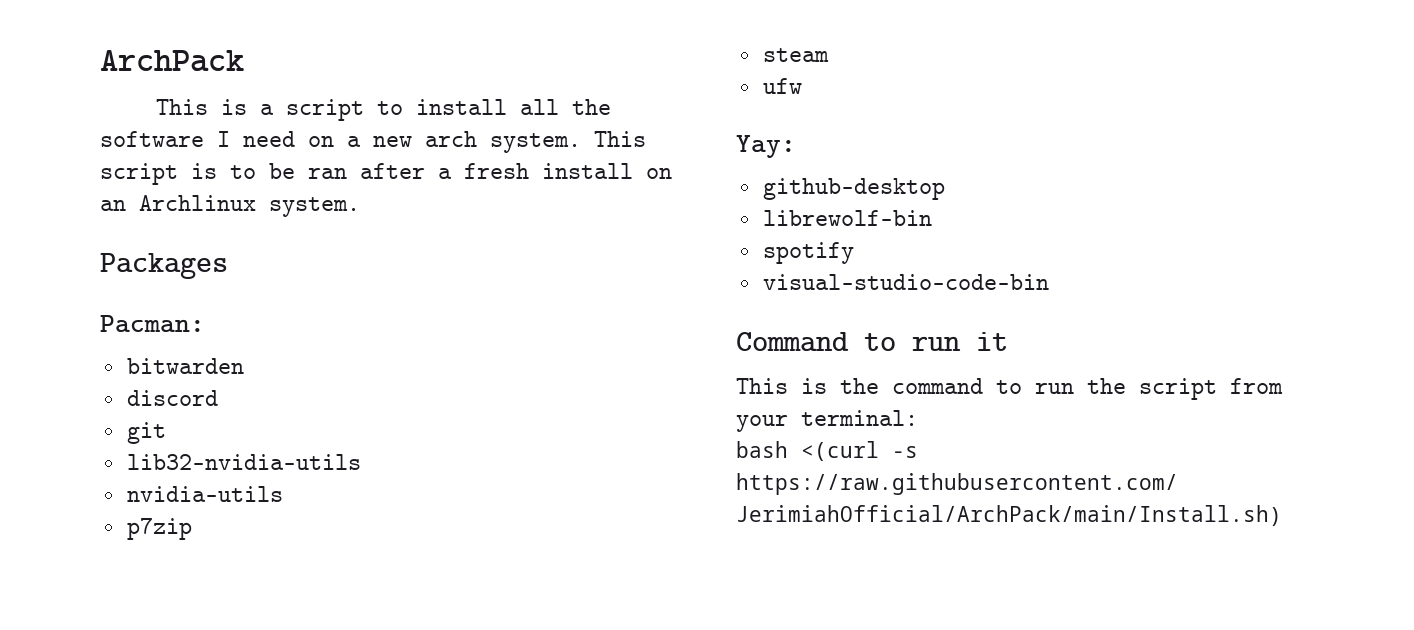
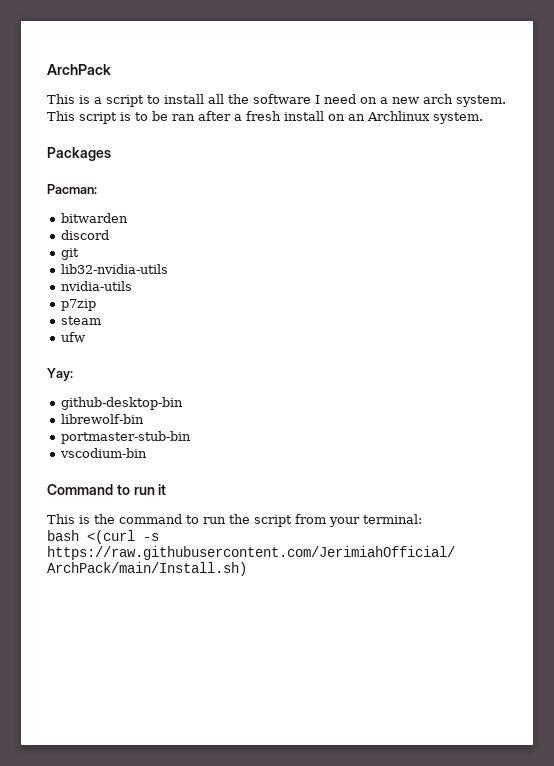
- github-desktop
+ github-desktop-bin
- spotify
- visual-studio-code-bin
+ portmaster-stub-bin
+ vscodium-bin

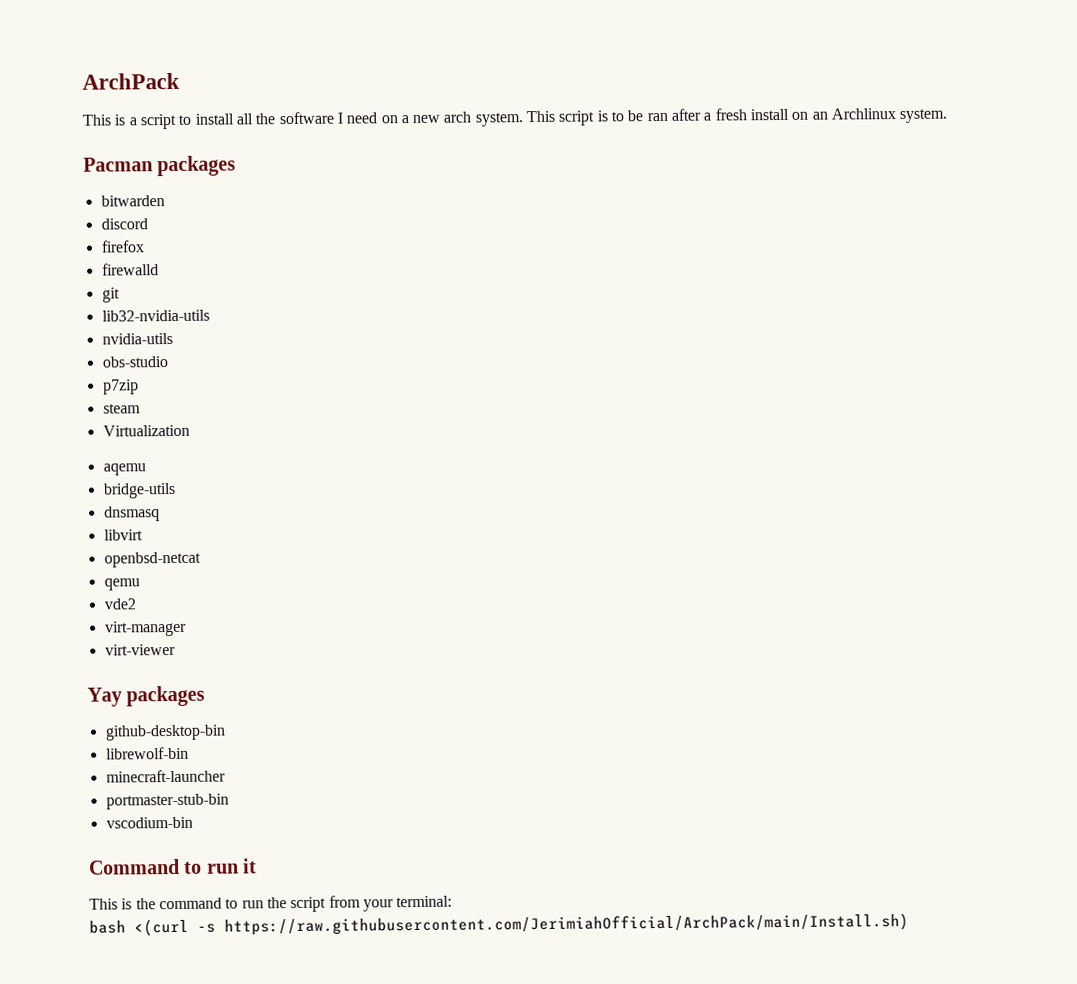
- Packages
- Pacman:
+ Pacman packages
+ firefox
+ firewalld
+ obs-studio
- ufw
- Yay:
+ Virtualization
+ aqemu
+ bridge-utils
+ dnsmasq
+ libvirt
+ openbsd-netcat
+ qemu
+ vde2
+ virt-manager
+ virt-viewer
+ Yay packages
+ minecraft-launcher

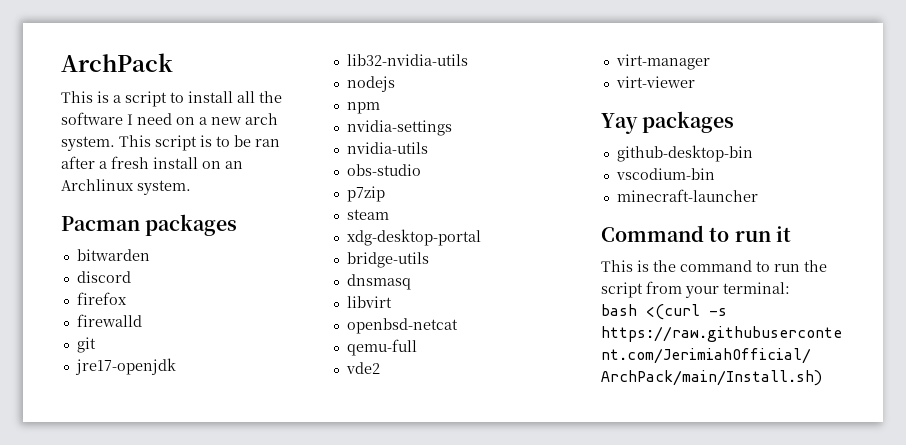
+ jre17-openjdk
+ nodejs
+ npm
+ nvidia-settings
- Virtualization
- aqemu
+ xdg-desktop-portal
- qemu
+ qemu-full
- librewolf-bin
+ vscodium-bin
- portmaster-stub-bin
- vscodium-bin

